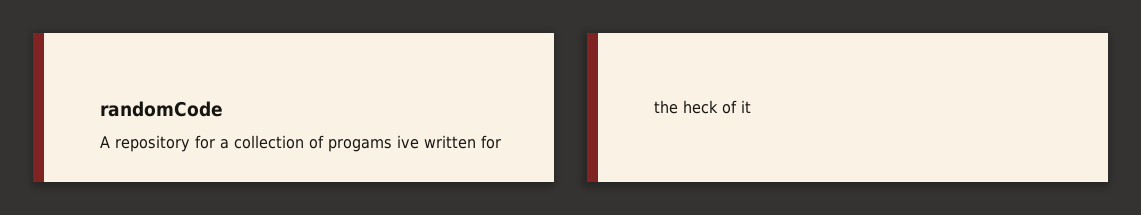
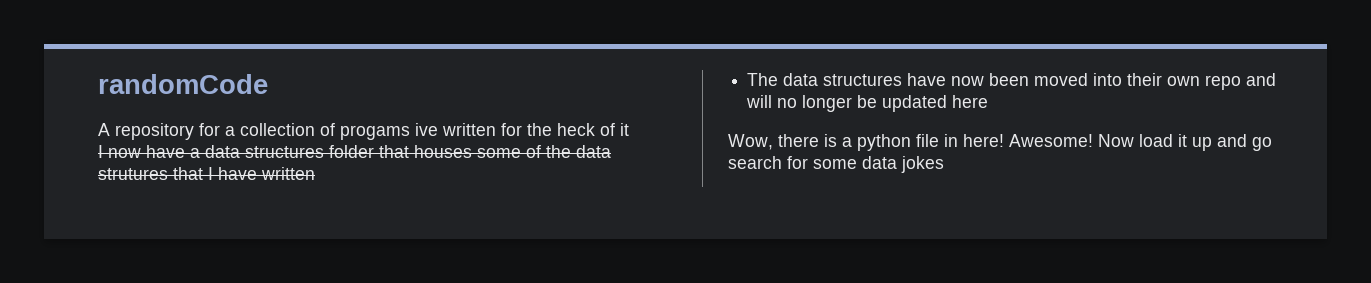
+ I now have a data structures folder that houses some of the data strutures that I have written
+ The data structures have now been moved into their own repo and will no longer be updated here
+ Wow, there is a python file in here! Awesome! Now load it up and go search for some data jokes

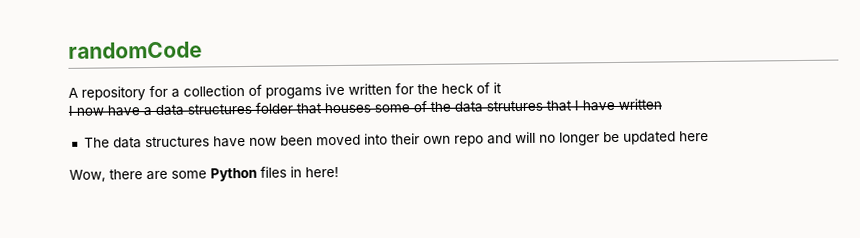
- Wow, there is a python file in here! Awesome! Now load it up and go search for some data jokes
+ Wow, there are some Python files in here!

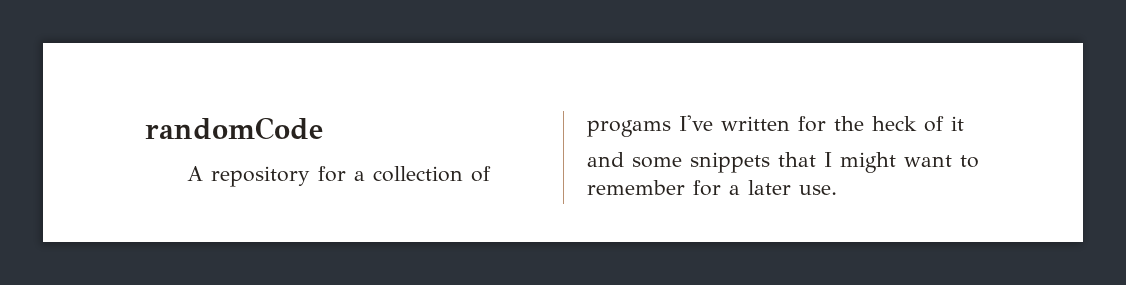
- A repository for a collection of progams ive written for the heck of it
+ A repository for a collection of progams I've written for the heck of it
- I now have a data structures folder that houses some of the data strutures that I have written
- The data structures have now been moved into their own repo and will no longer be updated here
- Wow, there are some Python files in here!
+ and some snippets that I might want to remember for a later use.

